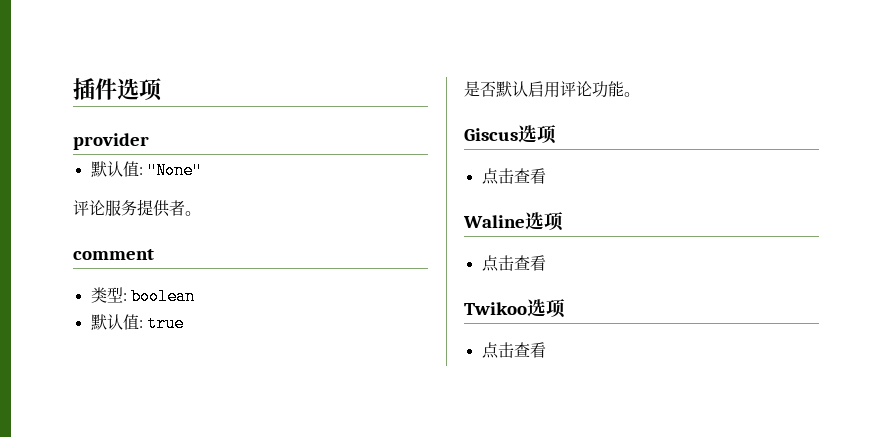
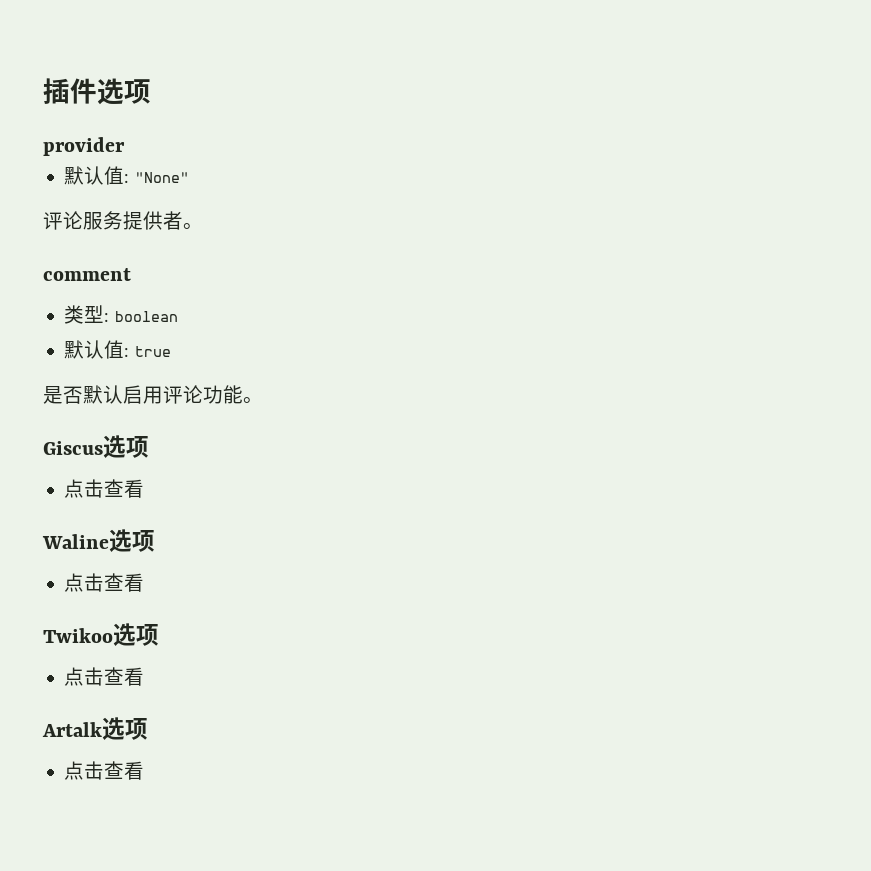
+ Artalk选项
+ 点击查看

